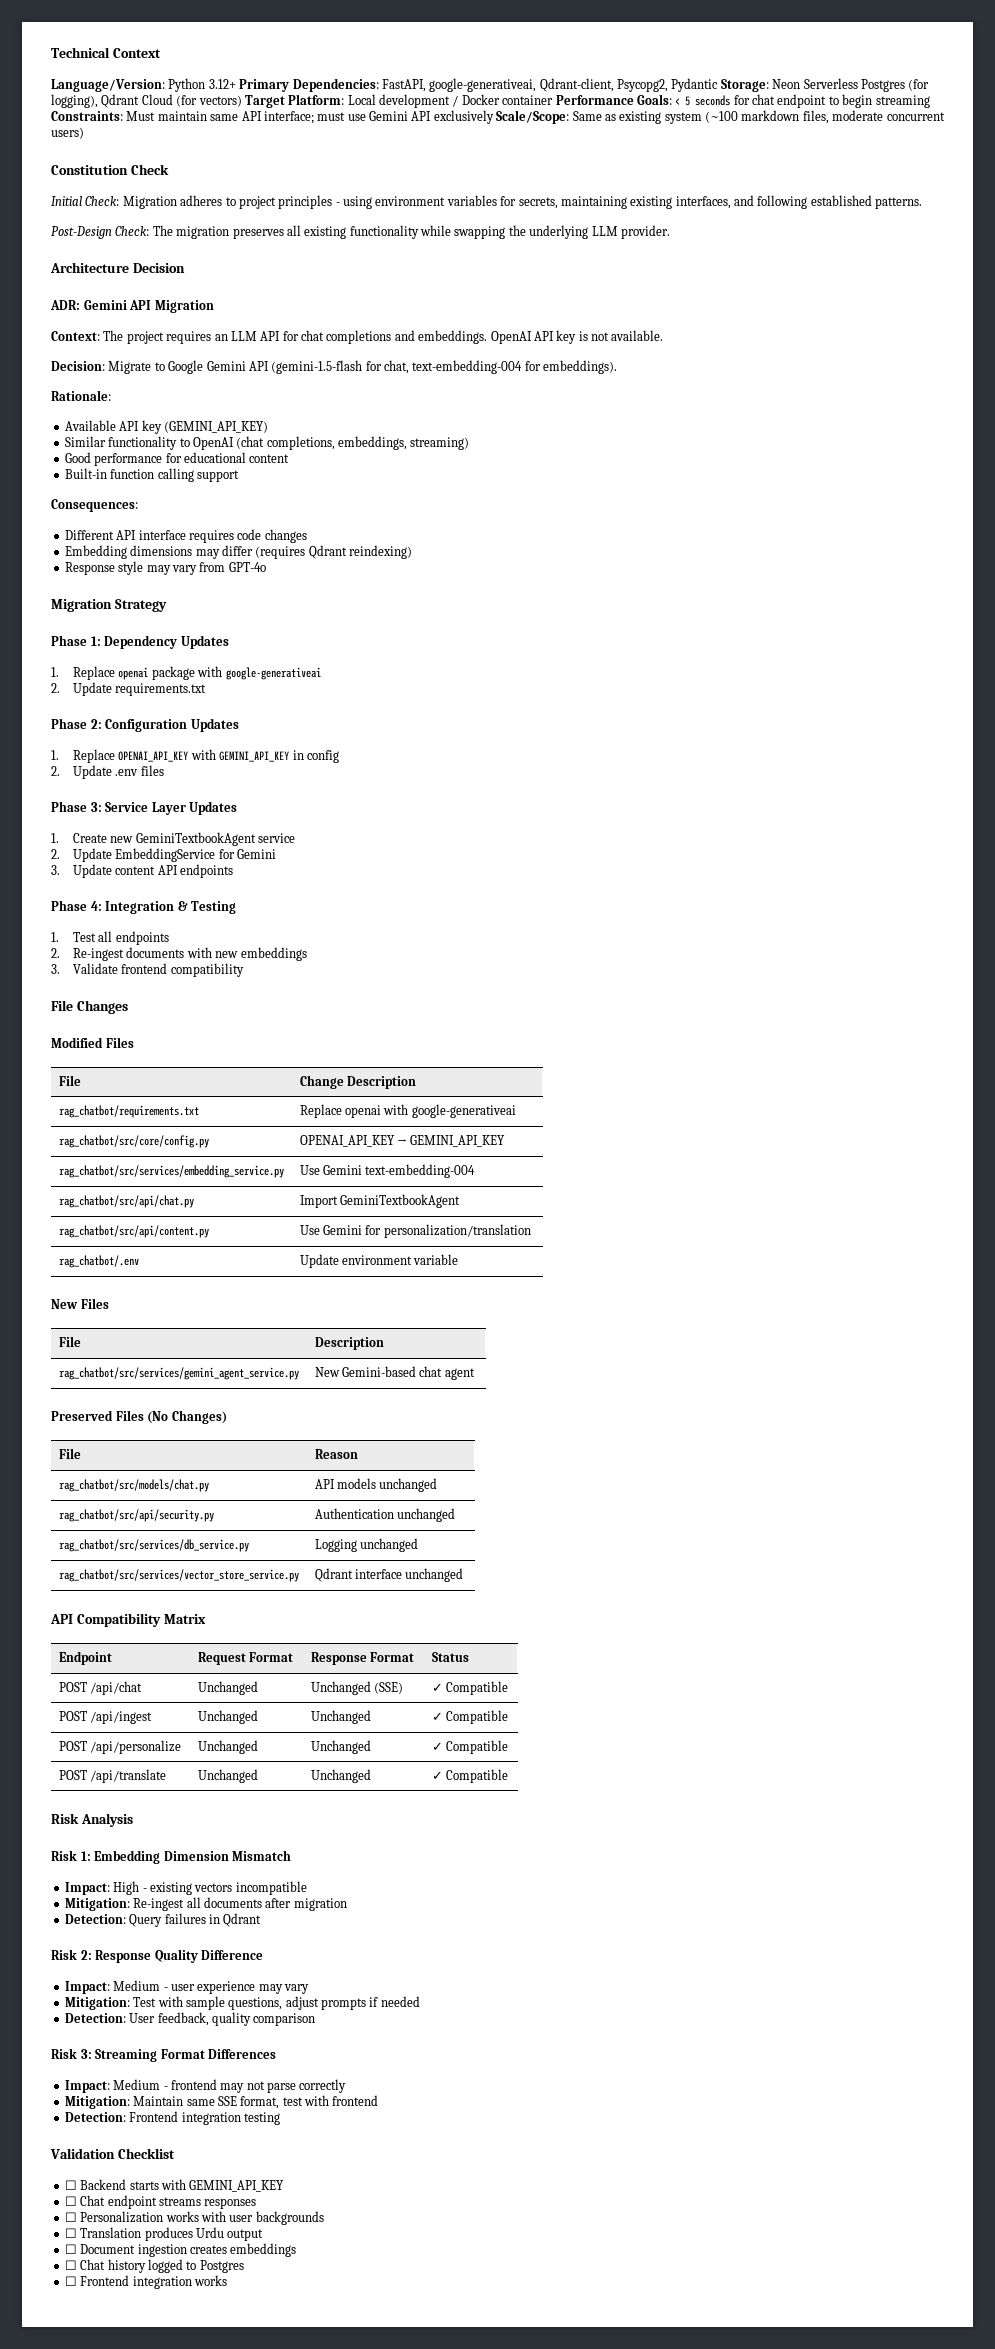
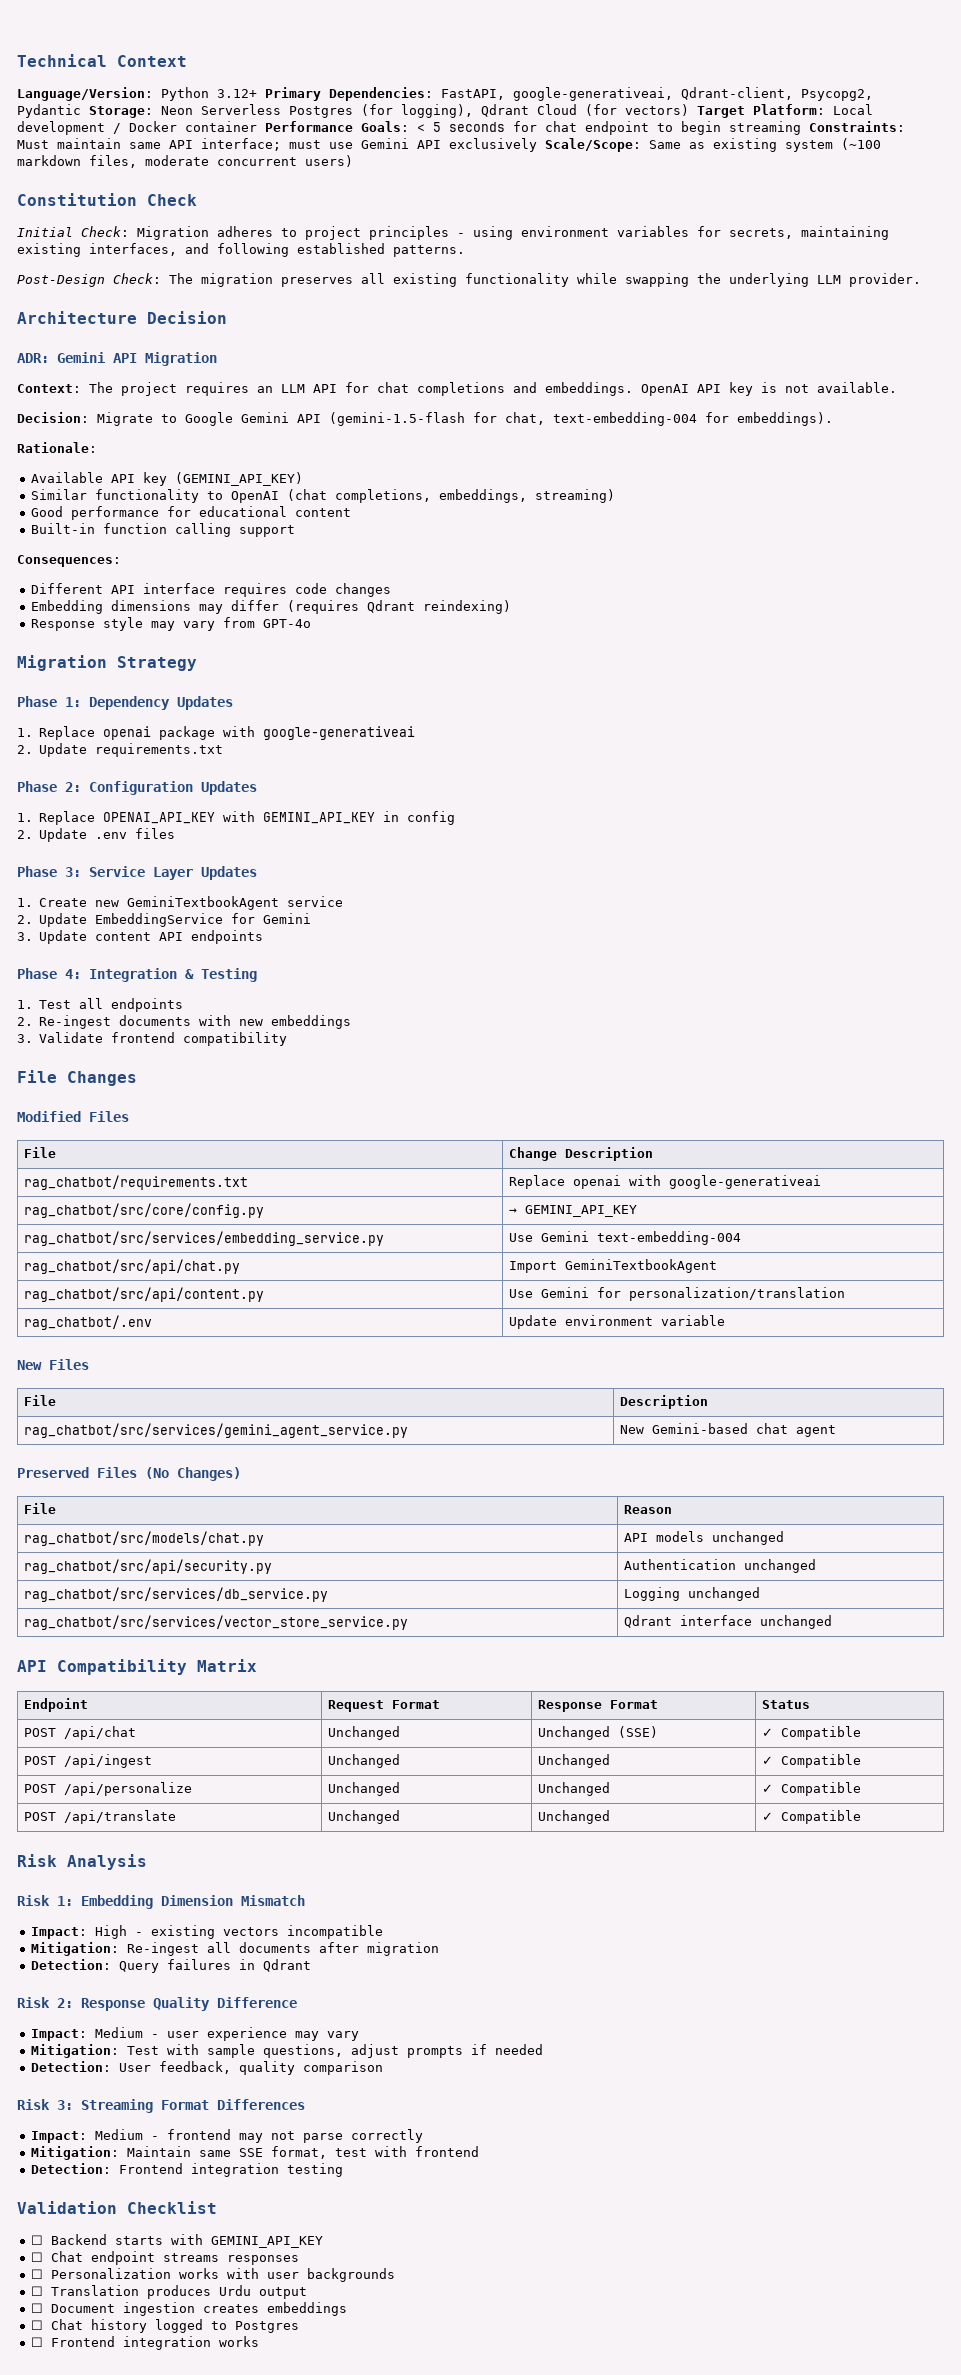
- rag_chatbot/src/core/config.py | OPENAI_API_KEY → GEMINI_API_KEY
+ rag_chatbot/src/core/config.py | → GEMINI_API_KEY

